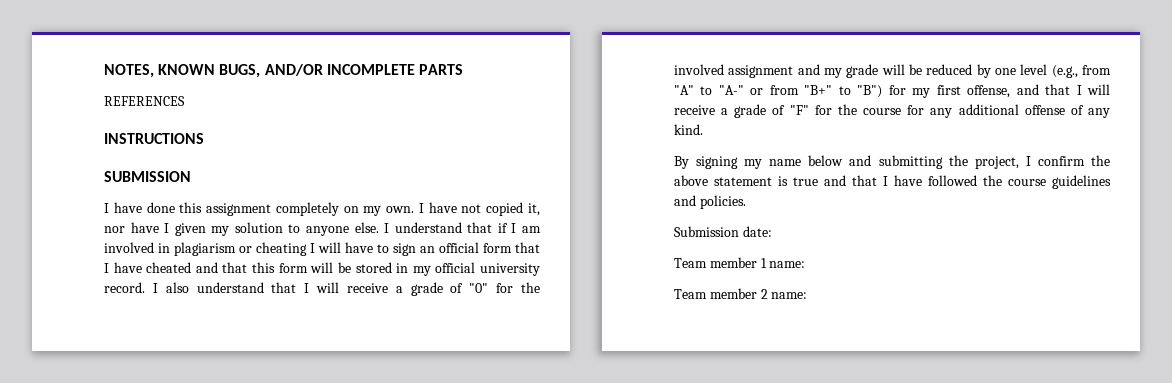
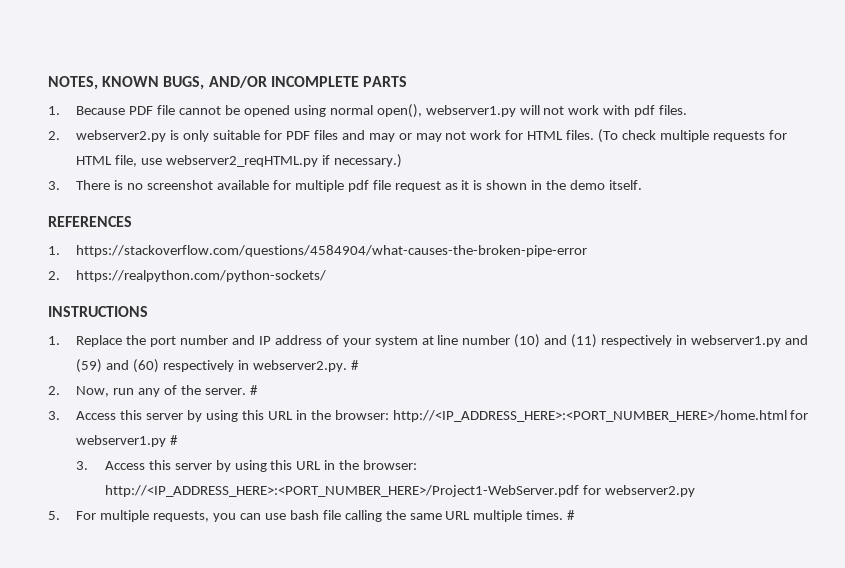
+ 1. Because PDF file cannot be opened using normal open(), webserver1.py will not work with pdf files.
+ 2. webserver2.py is only suitable for PDF files and may or may not work for HTML files. (To check multiple requests for HTML file, use webserver2_reqHTML.py if necessary.)
+ 3. There is no screenshot available for multiple pdf file request as it is shown in the demo itself.
  REFERENCES
+ 1. https://stackoverflow.com/questions/4584904/what-causes-the-broken-pipe-error
+ 2. https://realpython.com/python-sockets/
  INSTRUCTIONS
- SUBMISSION
- I have done this assignment completely on my own. I have not copied it, nor have I given my solution to anyone else. I understand that if I am involved in plagiarism or cheating I will have to sign an official form that I have cheated and that this form will be stored in my official university record. I also understand that I will receive a grade of "0" for the involved assignment and my grade will be reduced by one level (e.g., from "A" to "A-" or from "B+" to "B") for my first offense, and that I will receive a grade of "F" for the course for any additional offense of any kind.
- By signing my name below and submitting the project, I confirm the above statement is true and that I have followed the course guidelines and policies.
- Submission date:
- Team member 1 name:
- Team member 2 name:
+ 1. Replace the port number and IP address of your system at line number (10) and (11) respectively in webserver1.py and (59) and (60) respectively in webserver2.py. #
+ 2. Now, run any of the server. #
+ 3. Access this server by using this URL in the browser: http://<IP_ADDRESS_HERE>:<PORT_NUMBER_HERE>/home.html for webserver1.py #
+ 3. Access this server by using this URL in the browser: http://<IP_ADDRESS_HERE>:<PORT_NUMBER_HERE>/Project1-WebServer.pdf for webserver2.py
+ 5. For multiple requests, you can use bash file calling the same URL multiple times. #

